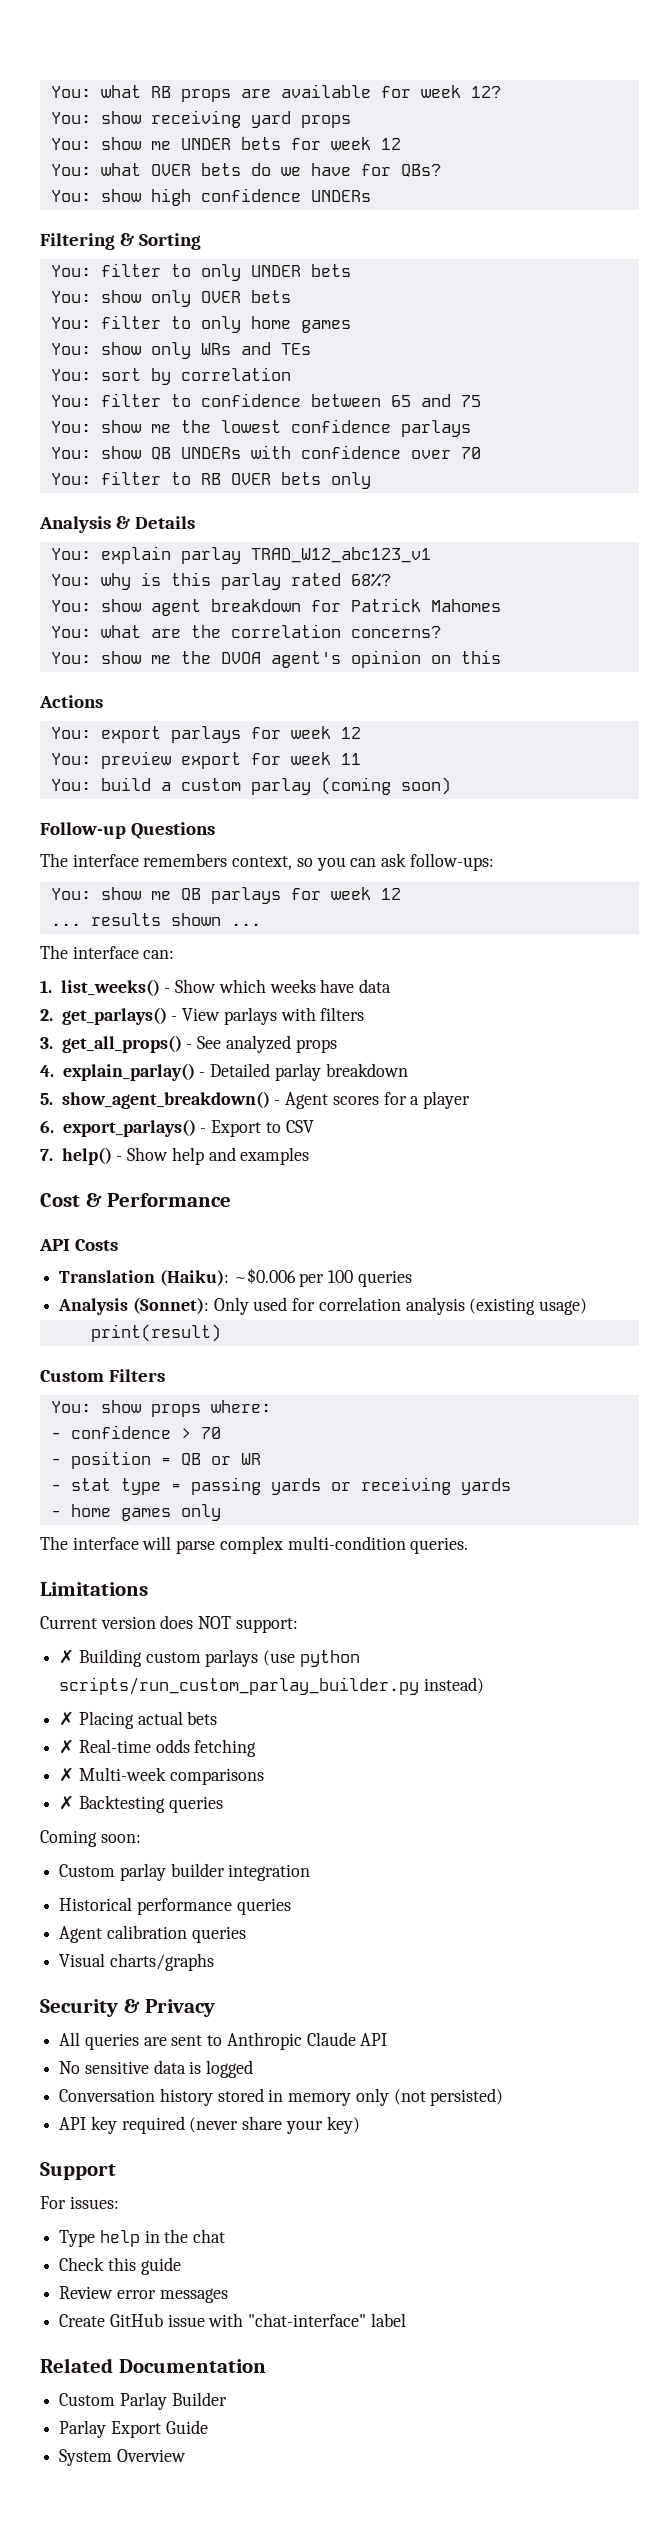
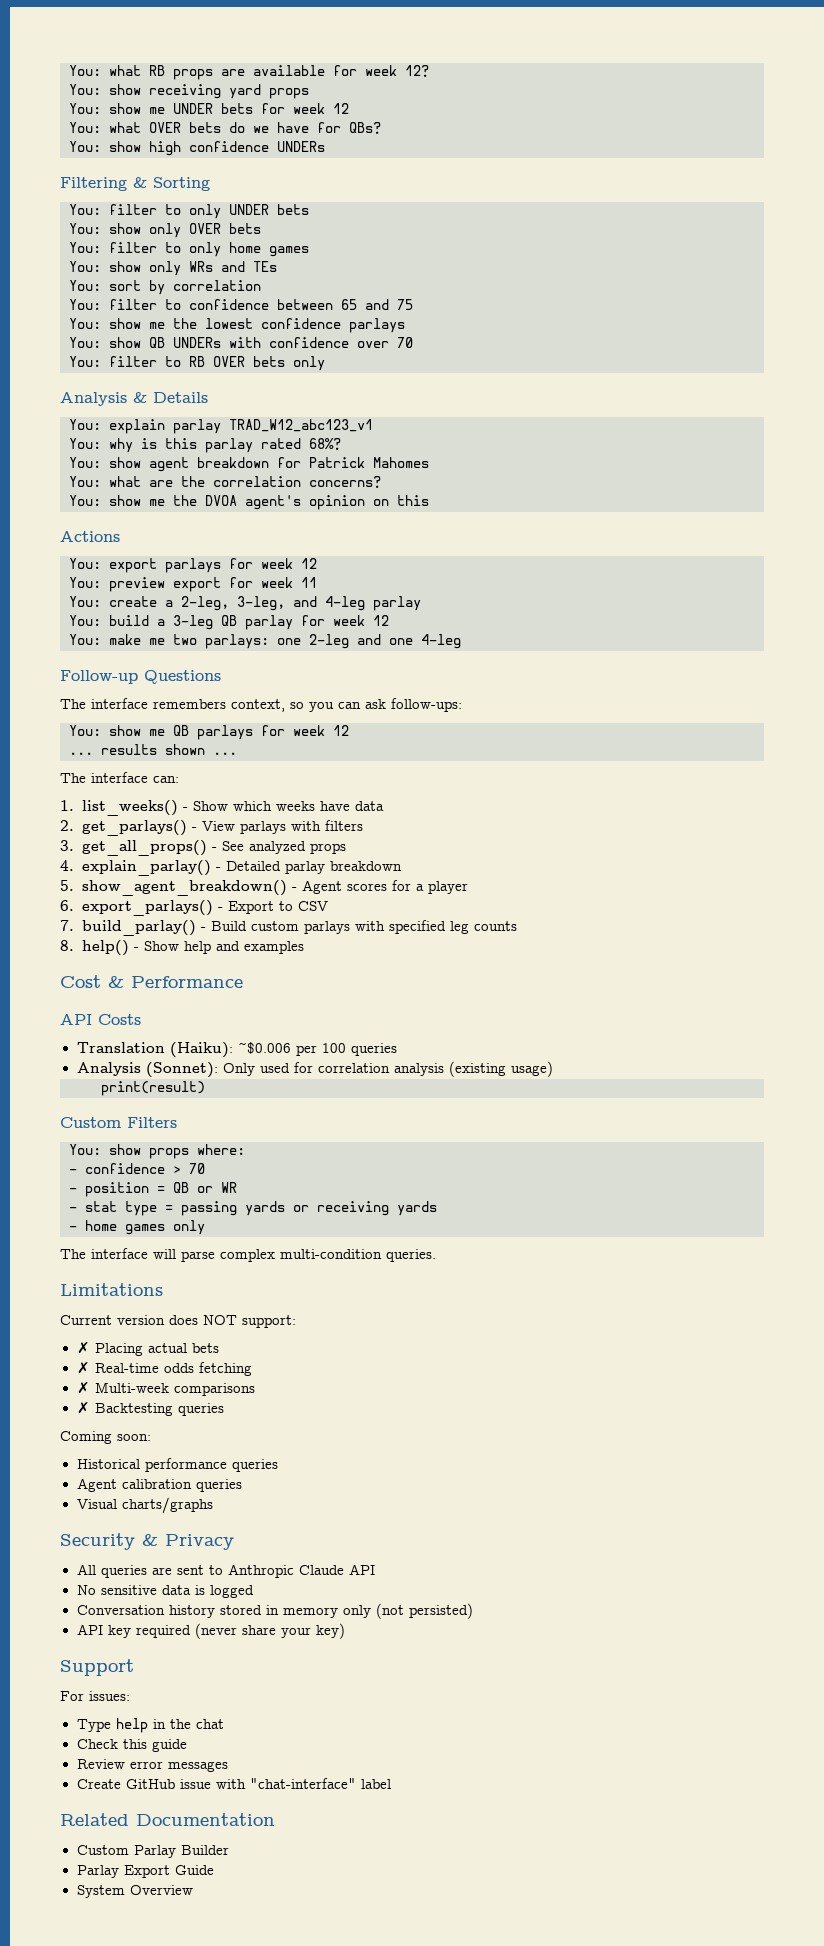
- You: build a custom parlay (coming soon)
+ You: create a 2-leg, 3-leg, and 4-leg parlay
+ You: build a 3-leg QB parlay for week 12
+ You: make me two parlays: one 2-leg and one 4-leg
- 7. help() - Show help and examples
+ 7. build_parlay() - Build custom parlays with specified leg counts
+ 8. help() - Show help and examples
- ✗ Building custom parlays (use python scripts/run_custom_parlay_builder.py instead)
- Custom parlay builder integration

